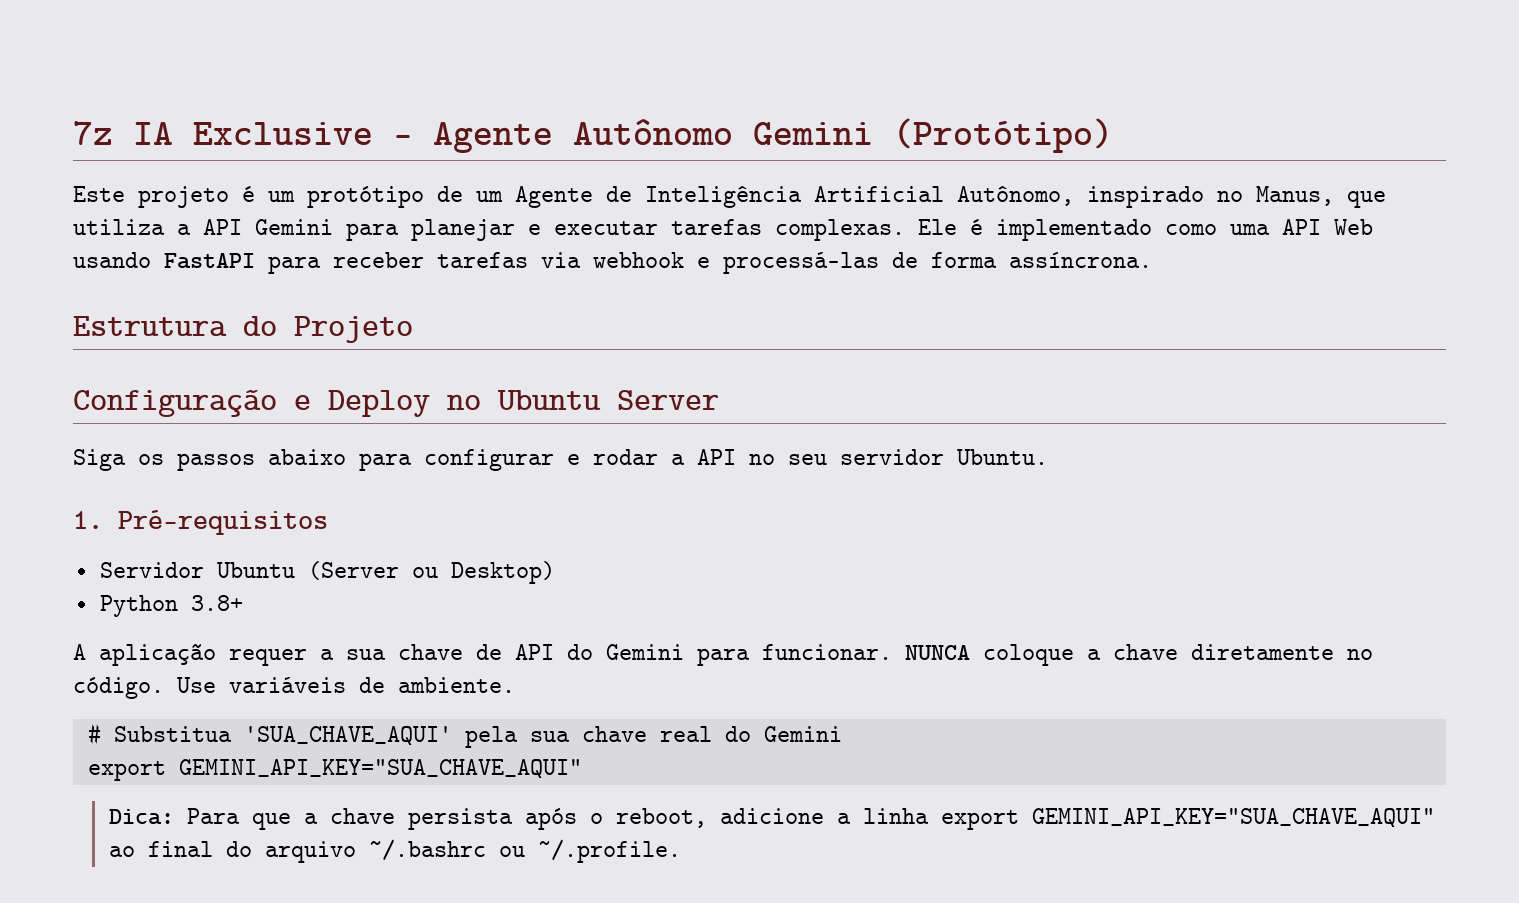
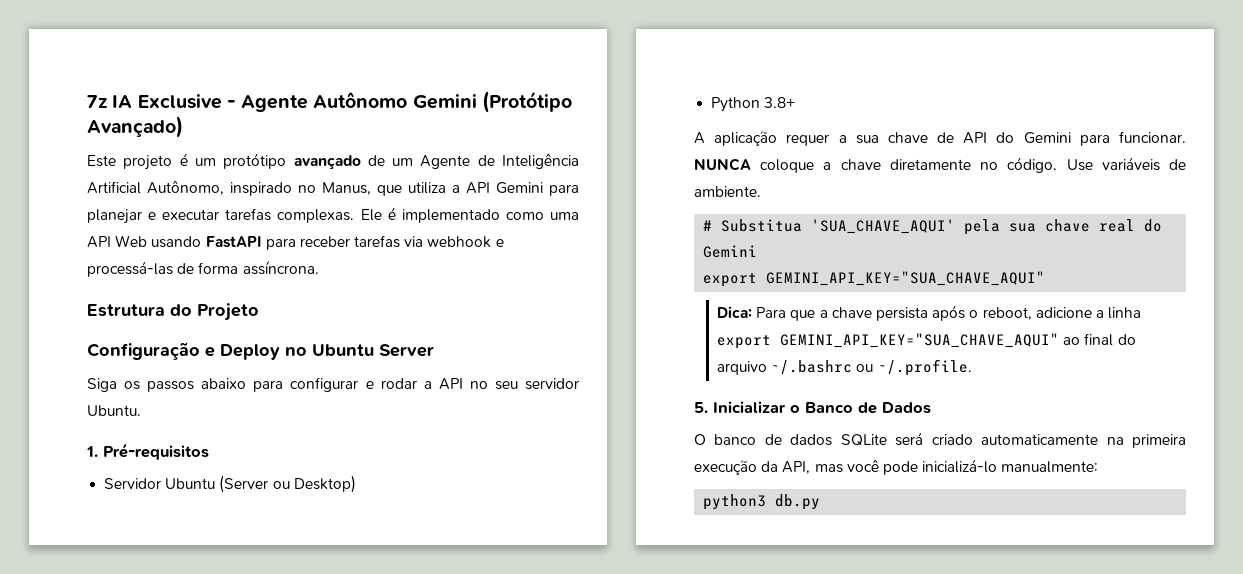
- 7z IA Exclusive - Agente Autônomo Gemini (Protótipo)
+ 7z IA Exclusive - Agente Autônomo Gemini (Protótipo Avançado)
- Este projeto é um protótipo de um Agente de Inteligência Artificial Autônomo, inspirado no Manus, que utiliza a API Gemini para planejar e executar tarefas complexas.
+ Este projeto é um protótipo avançado de um Agente de Inteligência Artificial Autônomo, inspirado no Manus, que utiliza a API Gemini para planejar e executar tarefas complexas.
+ 5. Inicializar o Banco de Dados
+ O banco de dados SQLite será criado automaticamente na primeira execução da API, mas você pode inicializá-lo manualmente:
+ python3 db.py

